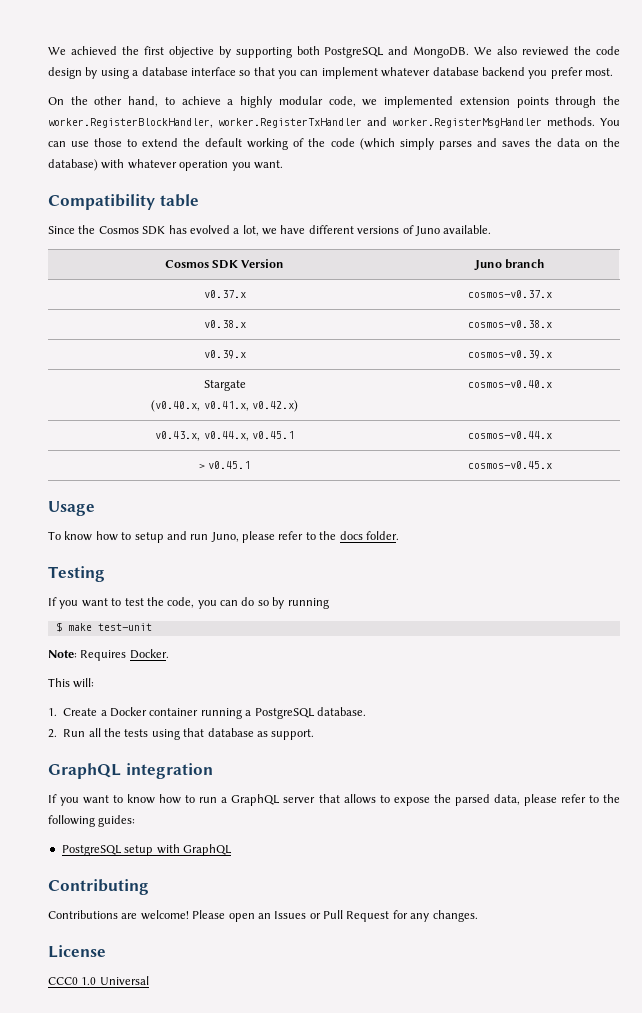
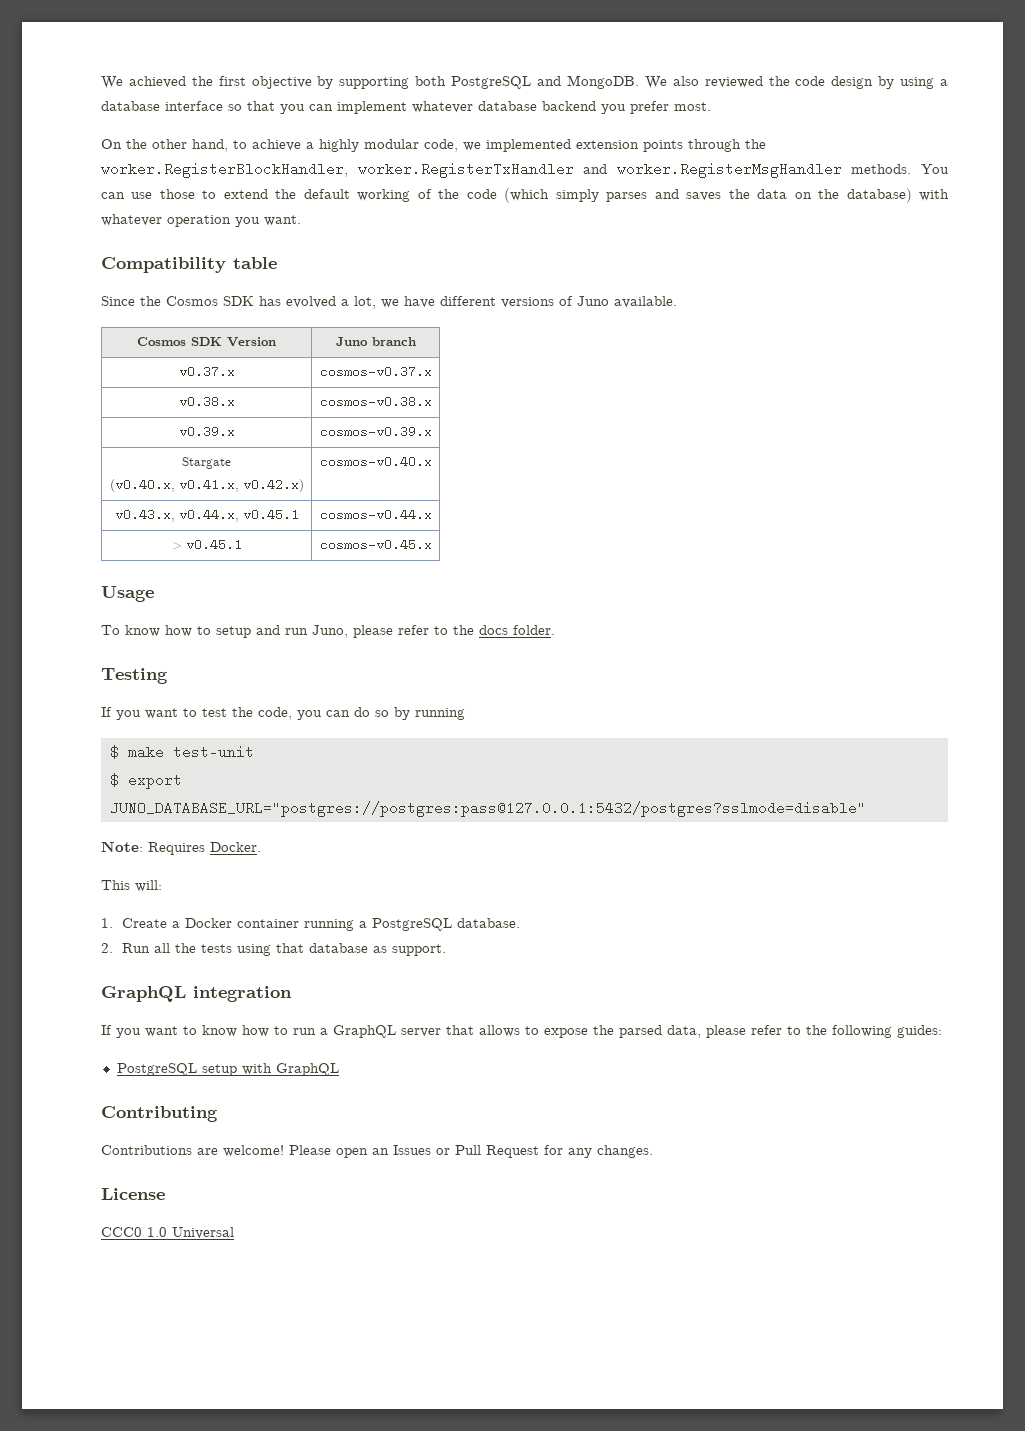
+ $ export JUNO_DATABASE_URL="postgres://postgres:pass@127.0.0.1:5432/postgres?sslmode=disable"

